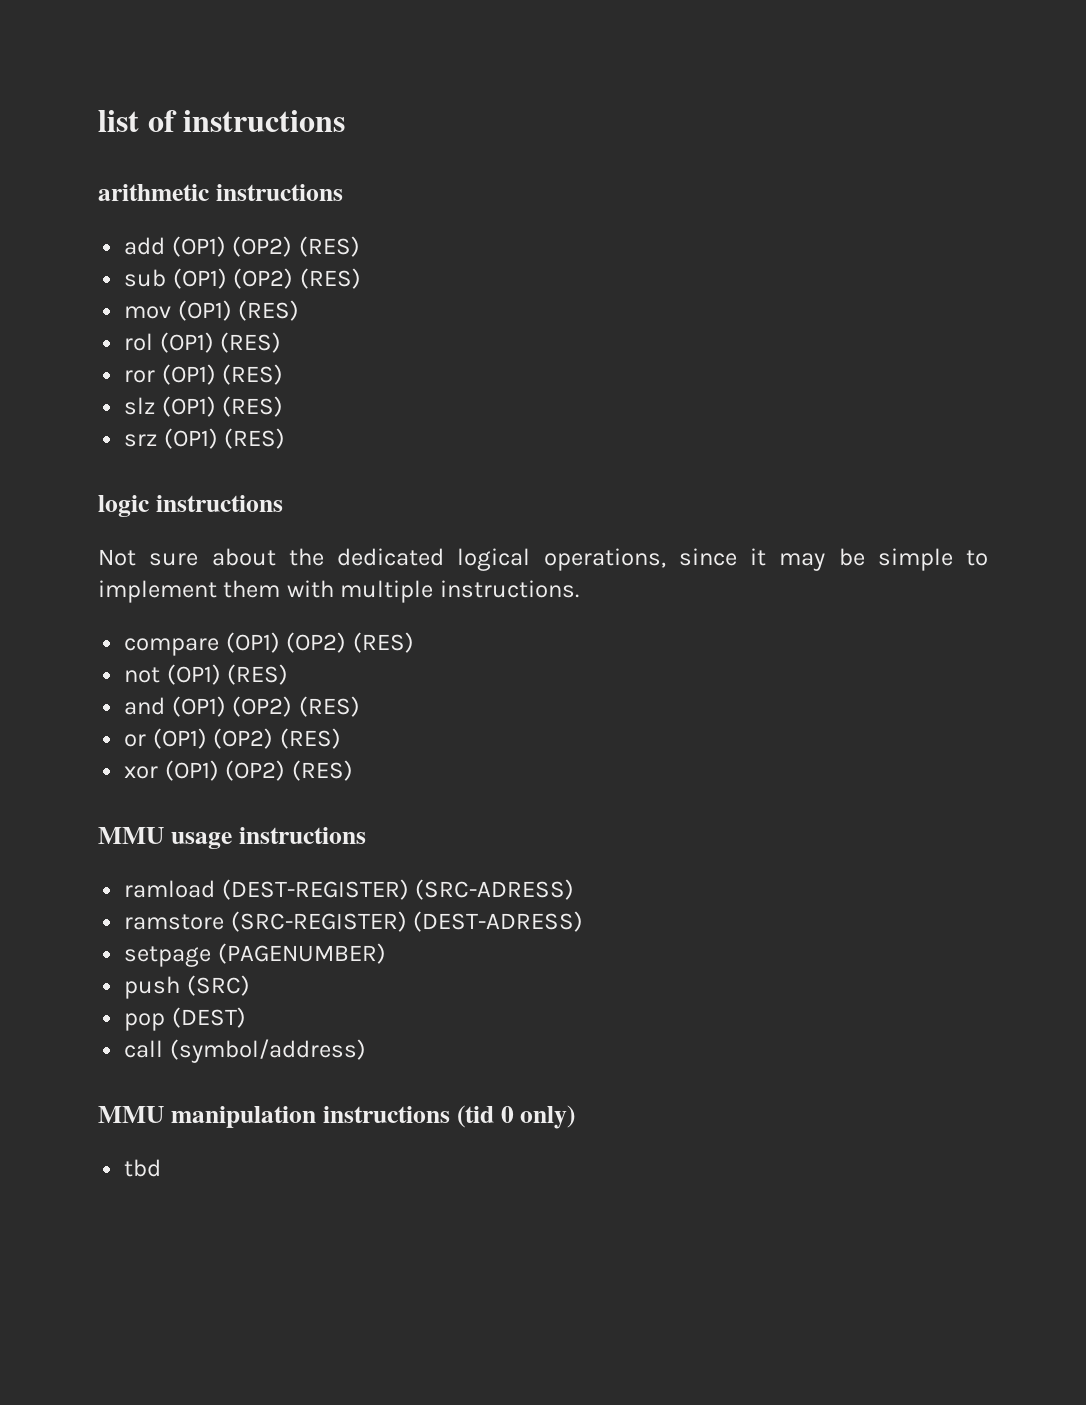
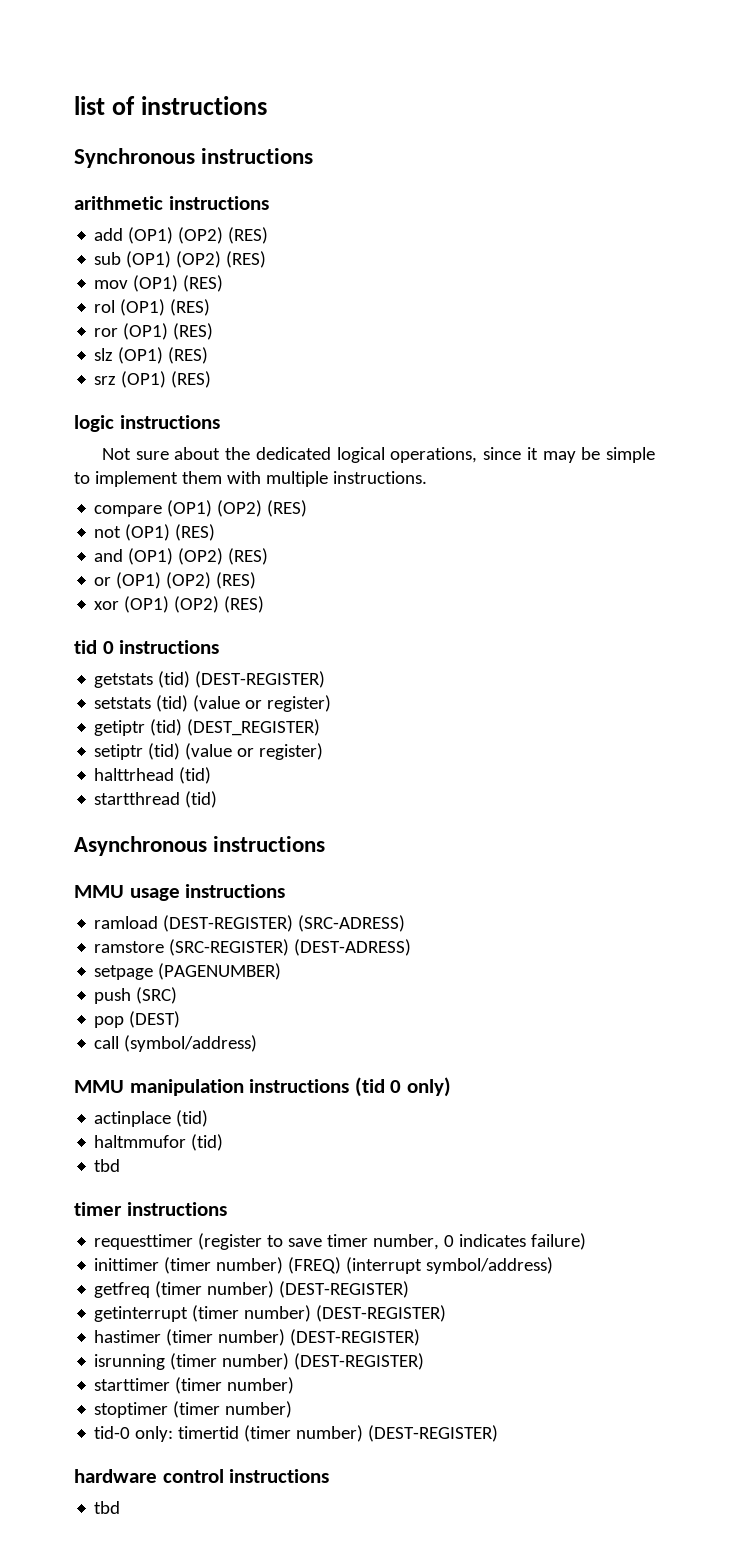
+ Synchronous instructions
+ tid 0 instructions
+ getstats (tid) (DEST-REGISTER)
+ setstats (tid) (value or register)
+ getiptr (tid) (DEST_REGISTER)
+ setiptr (tid) (value or register)
+ halttrhead (tid)
+ startthread (tid)
+ Asynchronous instructions
+ actinplace (tid)
+ haltmmufor (tid)
+ tbd
+ timer instructions
+ requesttimer (register to save timer number, 0 indicates failure)
+ inittimer (timer number) (FREQ) (interrupt symbol/address)
+ getfreq (timer number) (DEST-REGISTER)
+ getinterrupt (timer number) (DEST-REGISTER)
+ hastimer (timer number) (DEST-REGISTER)
+ isrunning (timer number) (DEST-REGISTER)
+ starttimer (timer number)
+ stoptimer (timer number)
+ tid-0 only: timertid (timer number) (DEST-REGISTER)
+ hardware control instructions

